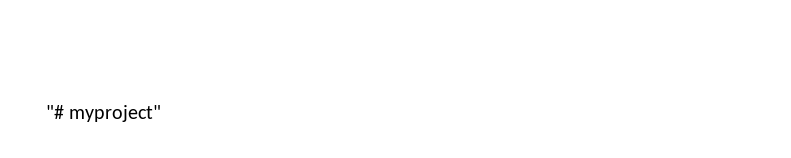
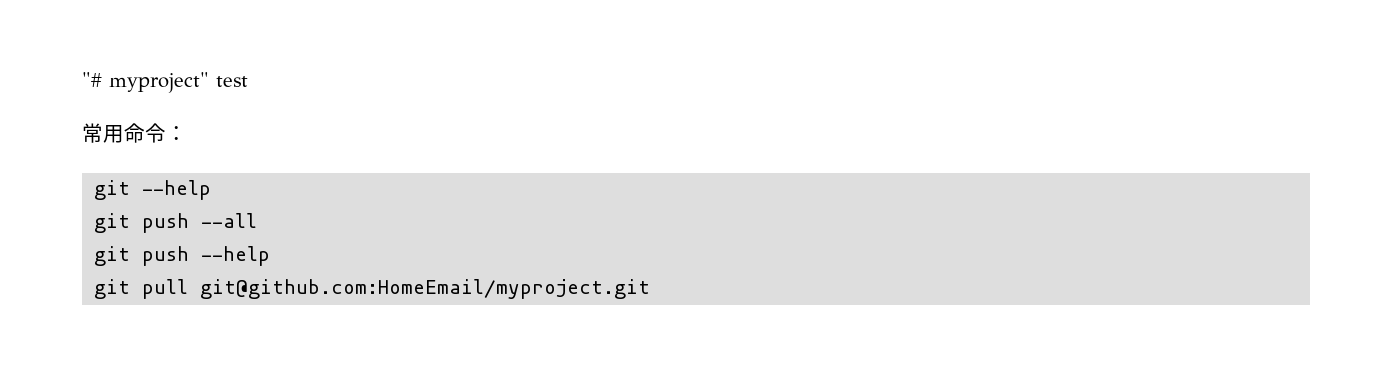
- "# myproject"
+ "# myproject" test
+ 常用命令：
+ git --help
+ git push --all
+ git push --help
+ git pull git@github.com:HomeEmail/myproject.git

